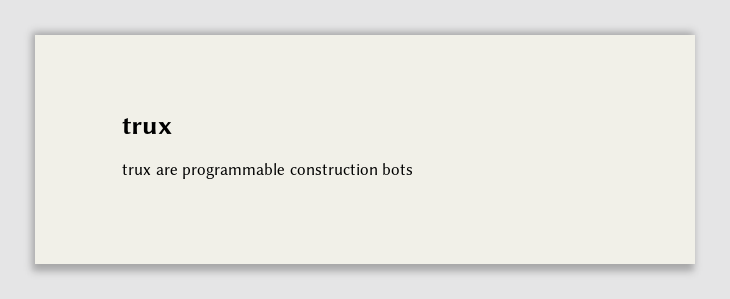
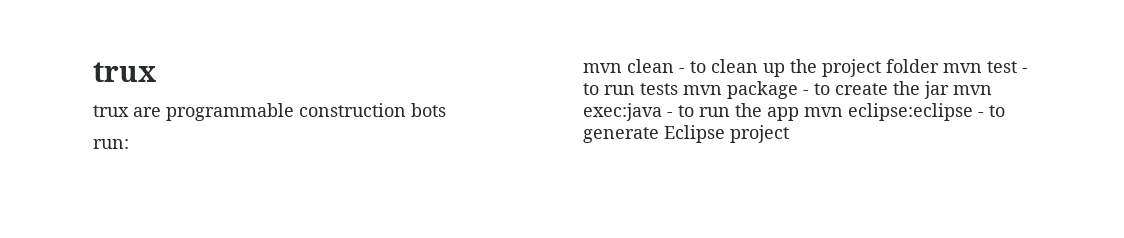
+ run:
+ mvn clean - to clean up the project folder mvn test - to run tests mvn package - to create the jar mvn exec:java - to run the app mvn eclipse:eclipse - to generate Eclipse project

